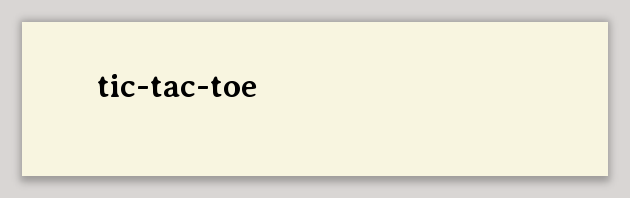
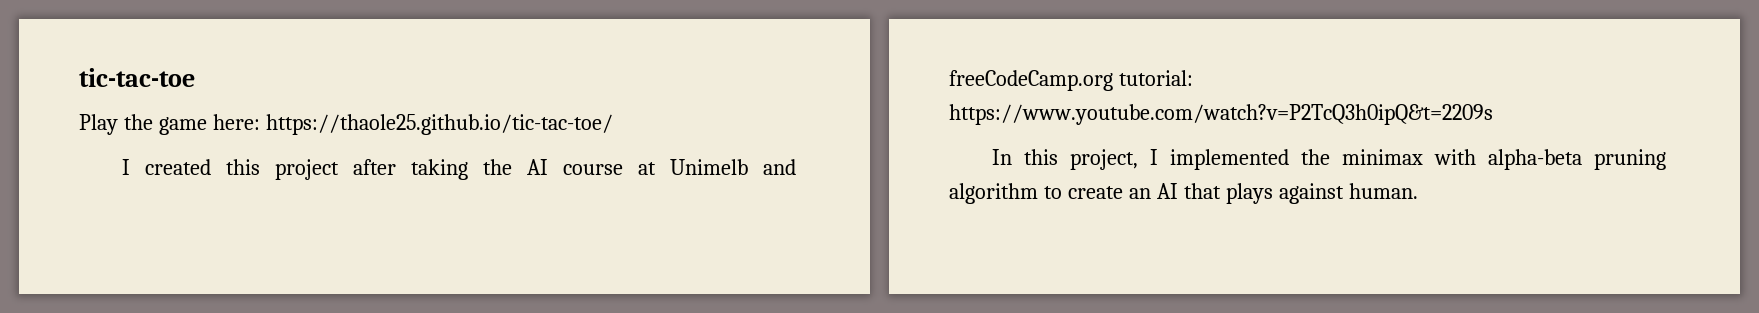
+ Play the game here: https://thaole25.github.io/tic-tac-toe/
+ I created this project after taking the AI course at Unimelb and freeCodeCamp.org tutorial: https://www.youtube.com/watch?v=P2TcQ3h0ipQ&t=2209s
+ In this project, I implemented the minimax with alpha-beta pruning algorithm to create an AI that plays against human.

